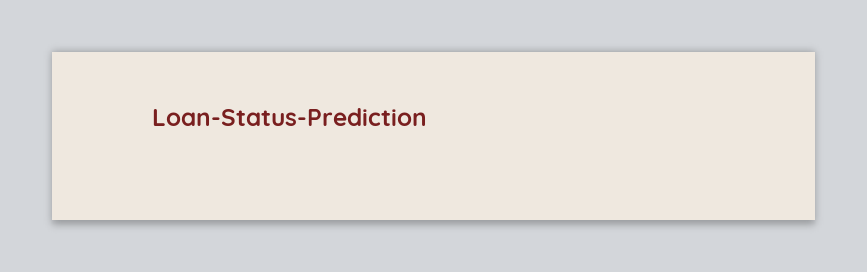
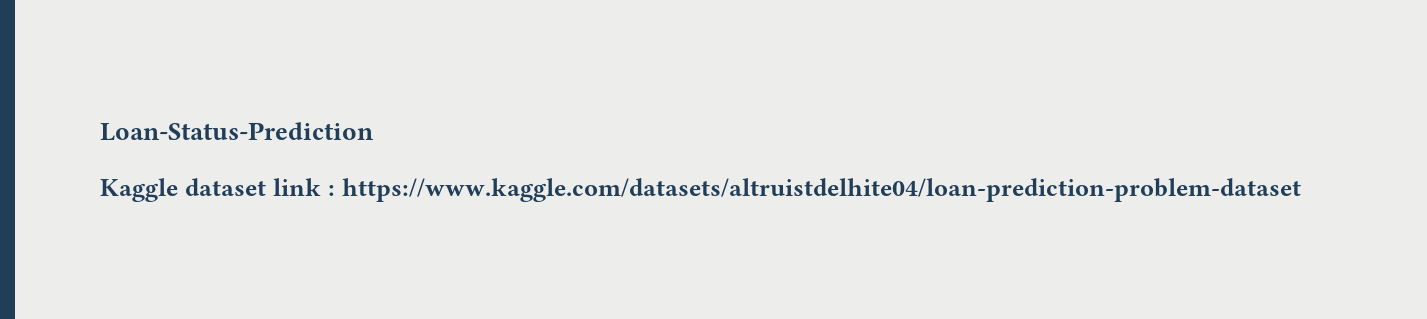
+ Kaggle dataset link : https://www.kaggle.com/datasets/altruistdelhite04/loan-prediction-problem-dataset

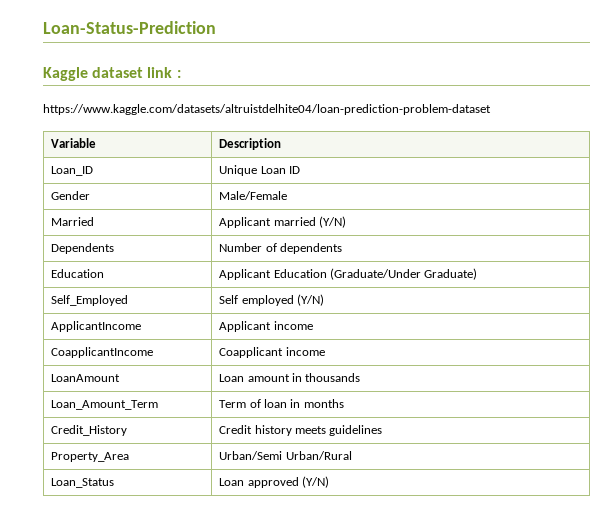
- Kaggle dataset link : https://www.kaggle.com/datasets/altruistdelhite04/loan-prediction-problem-dataset
+ Kaggle dataset link :
+ https://www.kaggle.com/datasets/altruistdelhite04/loan-prediction-problem-dataset
+ Variable | Description
+ Loan_ID | Unique Loan ID
+ Gender | Male/Female
+ Married | Applicant married (Y/N)
+ Dependents | Number of dependents
+ Education | Applicant Education (Graduate/Under Graduate)
+ Self_Employed | Self employed (Y/N)
+ ApplicantIncome | Applicant income
+ CoapplicantIncome | Coapplicant income
+ LoanAmount | Loan amount in thousands
+ Loan_Amount_Term | Term of loan in months
+ Credit_History | Credit history meets guidelines
+ Property_Area | Urban/Semi Urban/Rural
+ Loan_Status | Loan approved (Y/N)

